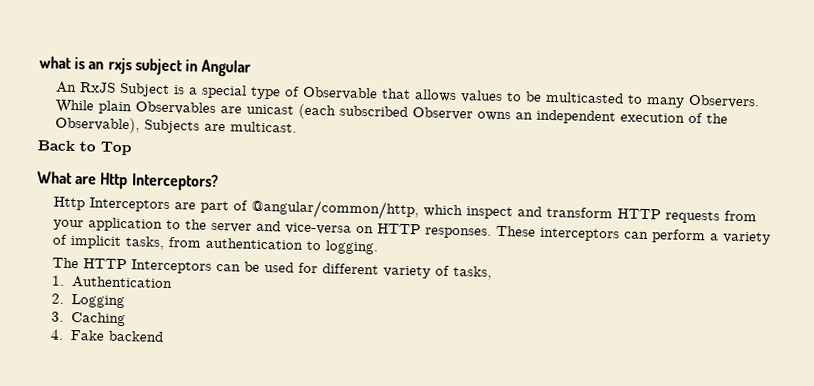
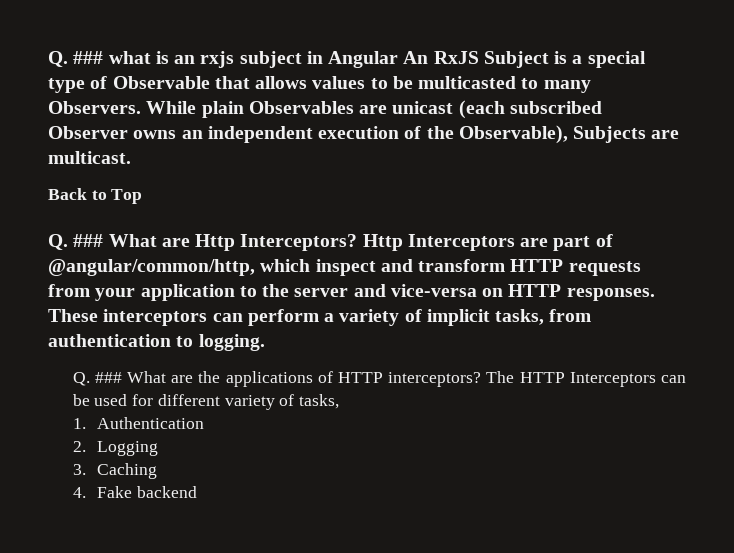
- what is an rxjs subject in Angular
- An RxJS Subject is a special type of Observable that allows values to be multicasted to many Observers.
+ Q. ### what is an rxjs subject in Angular An RxJS Subject is a special type of Observable that allows values to be multicasted to many Observers.
- What are Http Interceptors?
- Http Interceptors are part of @angular/common/http, which inspect and transform HTTP requests from your application to the server and vice-versa on HTTP responses.
+ Q. ### What are Http Interceptors? Http Interceptors are part of @angular/common/http, which inspect and transform HTTP requests from your application to the server and vice-versa on HTTP responses.
+ Q. ### What are the applications of HTTP interceptors?

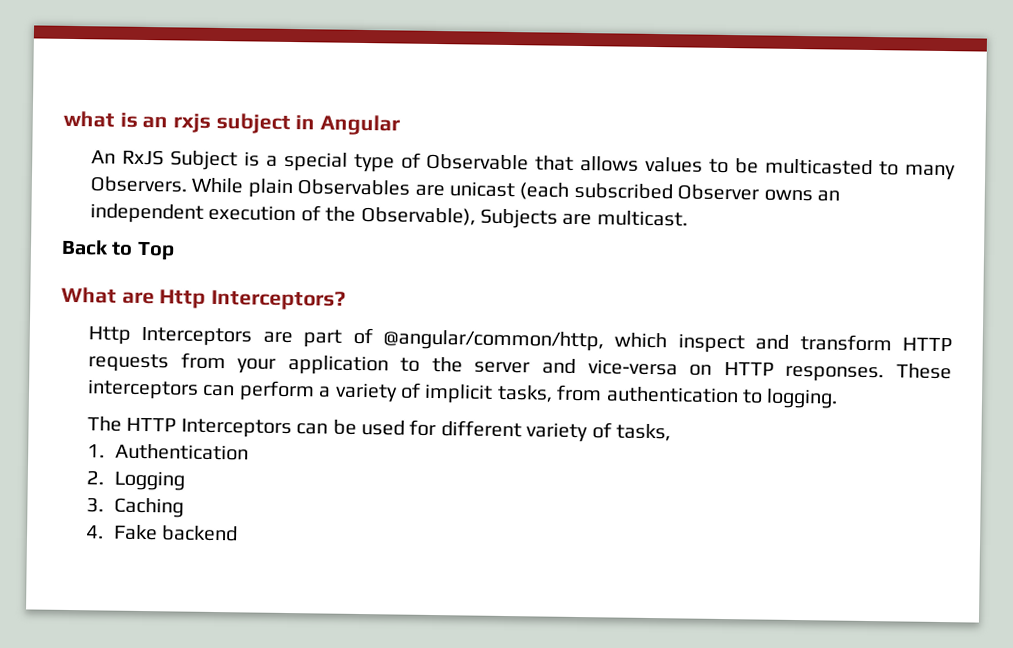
- Q. ### what is an rxjs subject in Angular An RxJS Subject is a special type of Observable that allows values to be multicasted to many Observers.
+ what is an rxjs subject in Angular
+ An RxJS Subject is a special type of Observable that allows values to be multicasted to many Observers.
- Q. ### What are Http Interceptors? Http Interceptors are part of @angular/common/http, which inspect and transform HTTP requests from your application to the server and vice-versa on HTTP responses.
+ What are Http Interceptors?
+ Http Interceptors are part of @angular/common/http, which inspect and transform HTTP requests from your application to the server and vice-versa on HTTP responses.
- Q. ### What are the applications of HTTP interceptors?

